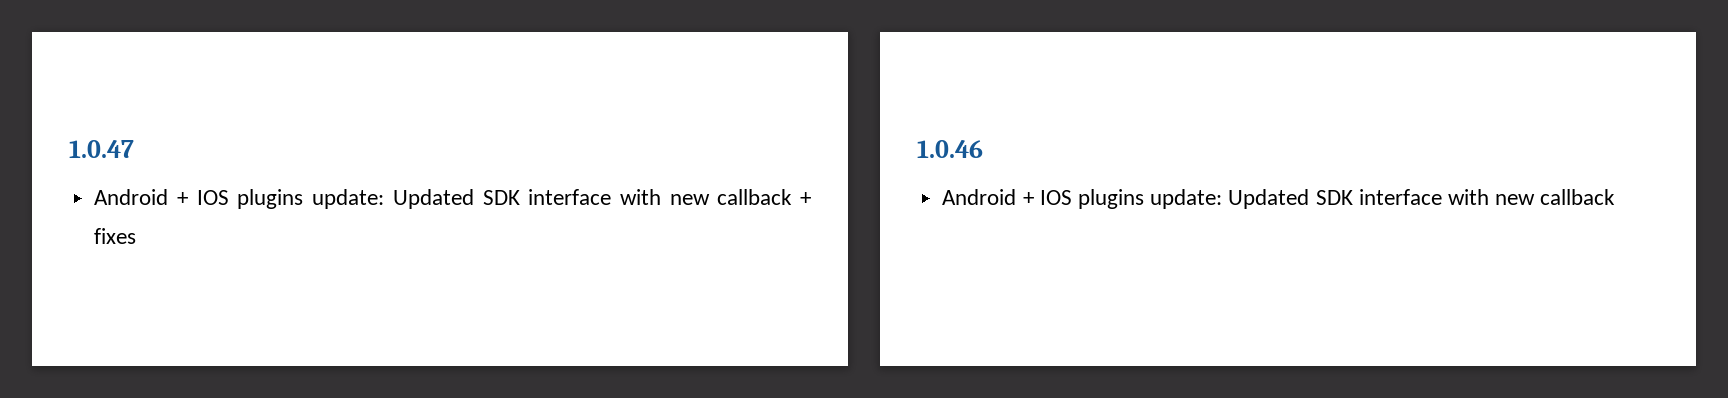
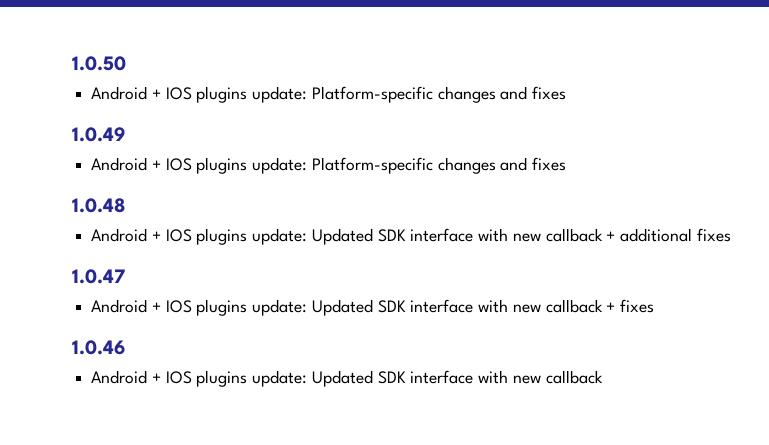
+ 1.0.50
+ Android + IOS plugins update: Platform-specific changes and fixes
+ 1.0.49
+ Android + IOS plugins update: Platform-specific changes and fixes
+ 1.0.48
+ Android + IOS plugins update: Updated SDK interface with new callback + additional fixes

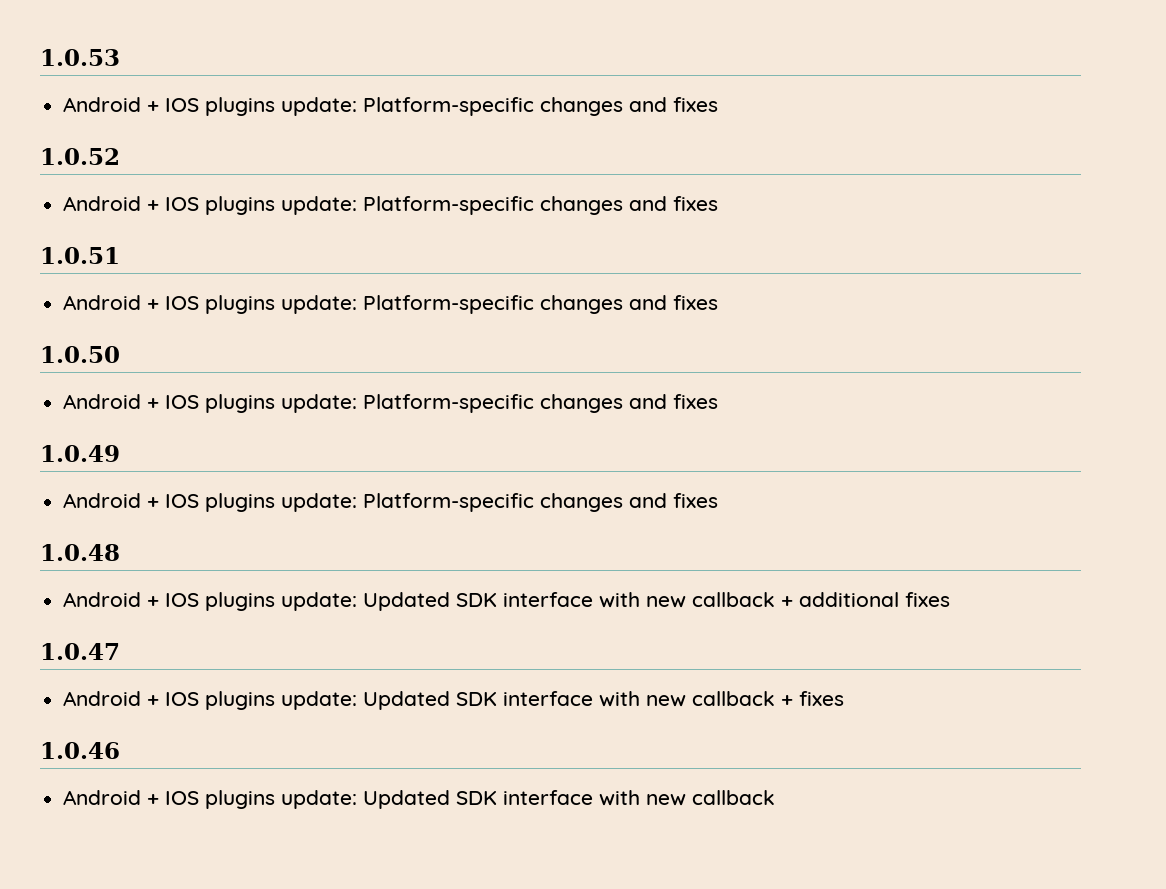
+ 1.0.53
+ Android + IOS plugins update: Platform-specific changes and fixes
+ 1.0.52
+ Android + IOS plugins update: Platform-specific changes and fixes
+ 1.0.51
+ Android + IOS plugins update: Platform-specific changes and fixes

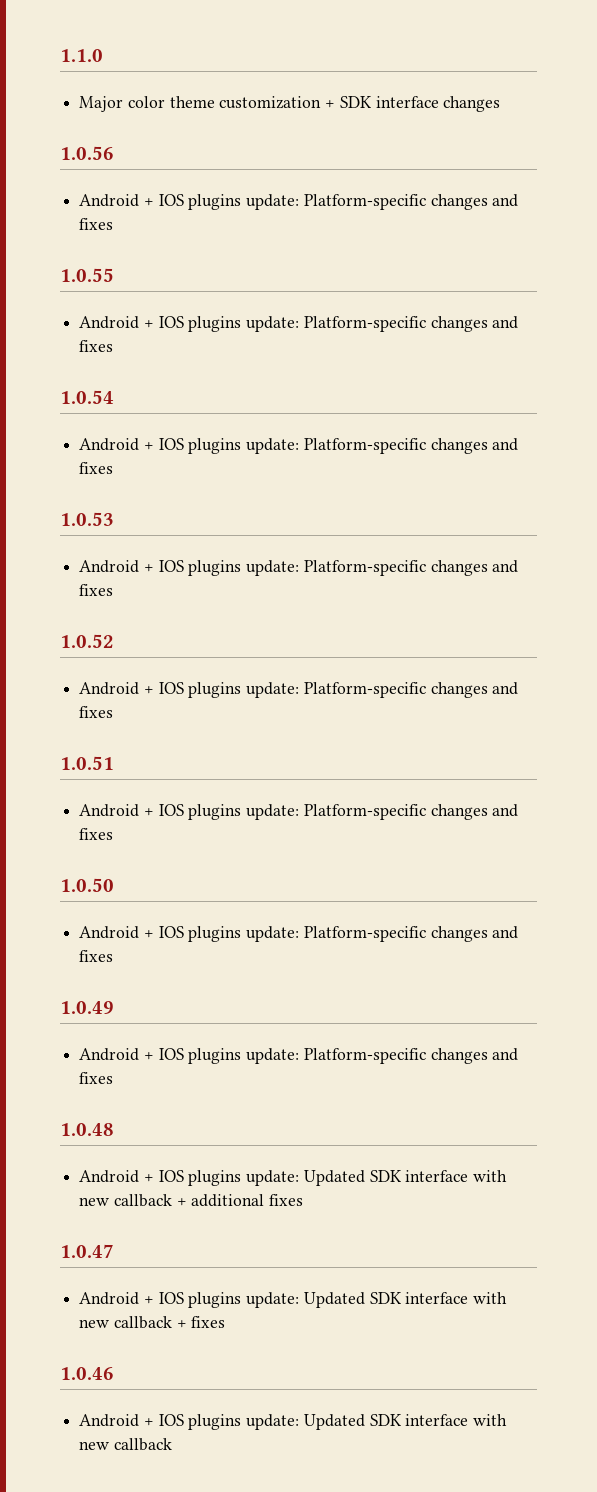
+ 1.1.0
+ Major color theme customization + SDK interface changes
+ 1.0.56
+ Android + IOS plugins update: Platform-specific changes and fixes
+ 1.0.55
+ Android + IOS plugins update: Platform-specific changes and fixes
+ 1.0.54
+ Android + IOS plugins update: Platform-specific changes and fixes

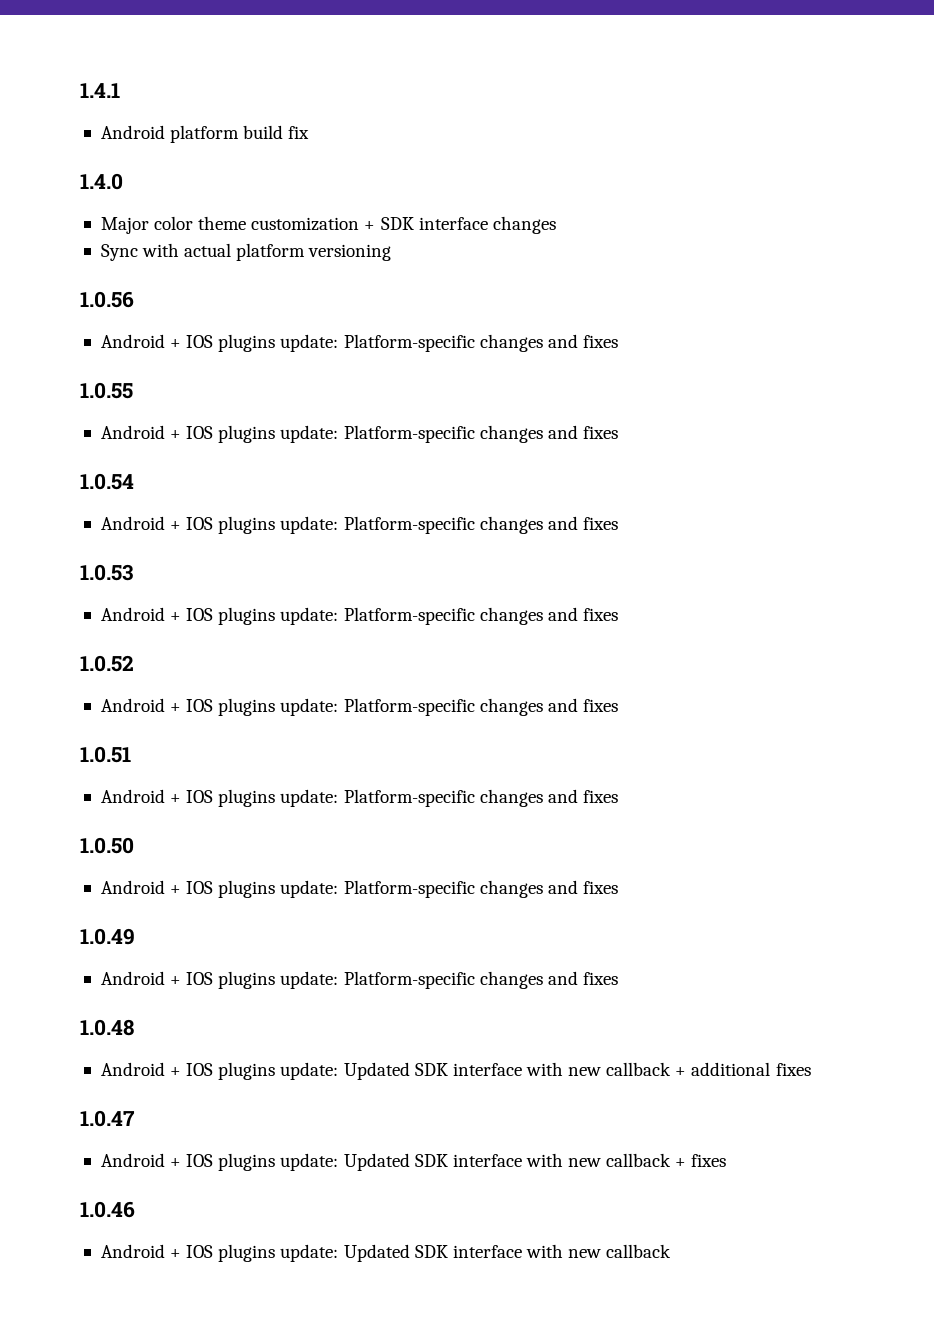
- 1.1.0
+ 1.4.1
+ Android platform build fix
+ 1.4.0
+ Sync with actual platform versioning

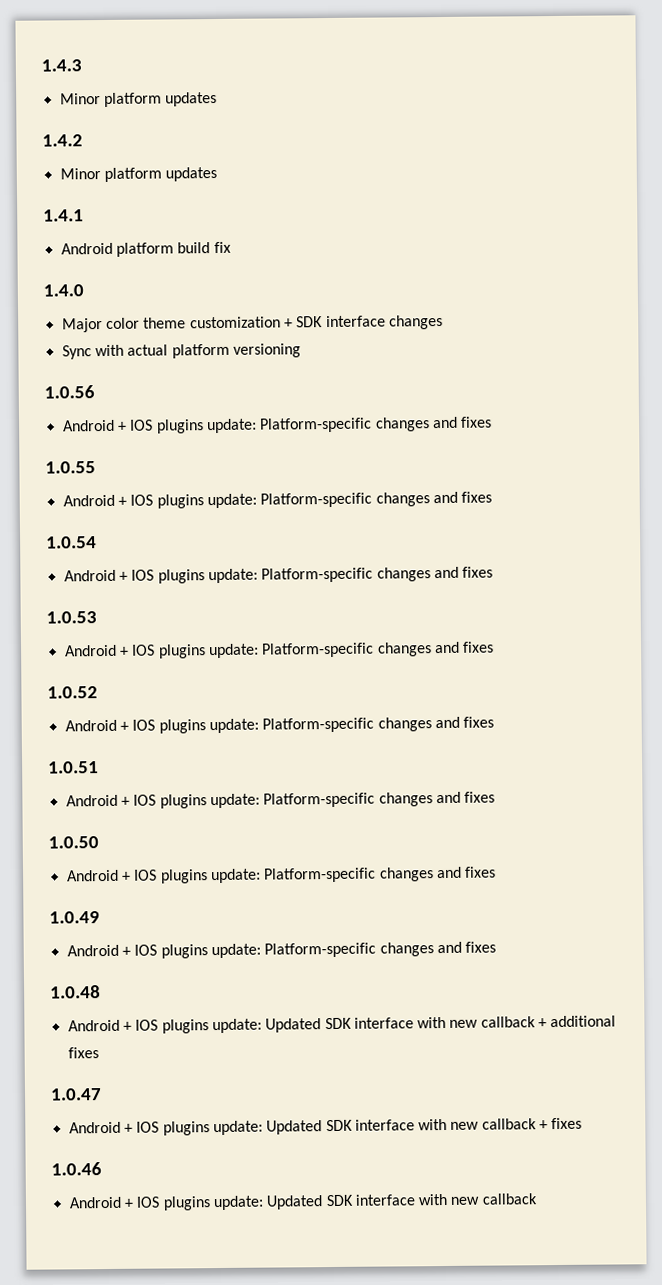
+ 1.4.3
+ Minor platform updates
+ 1.4.2
+ Minor platform updates

